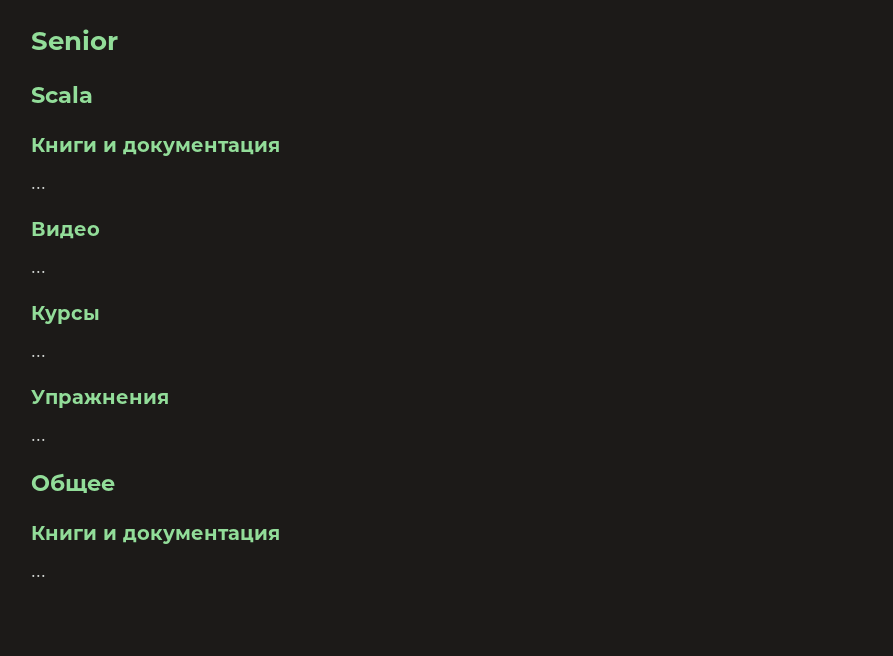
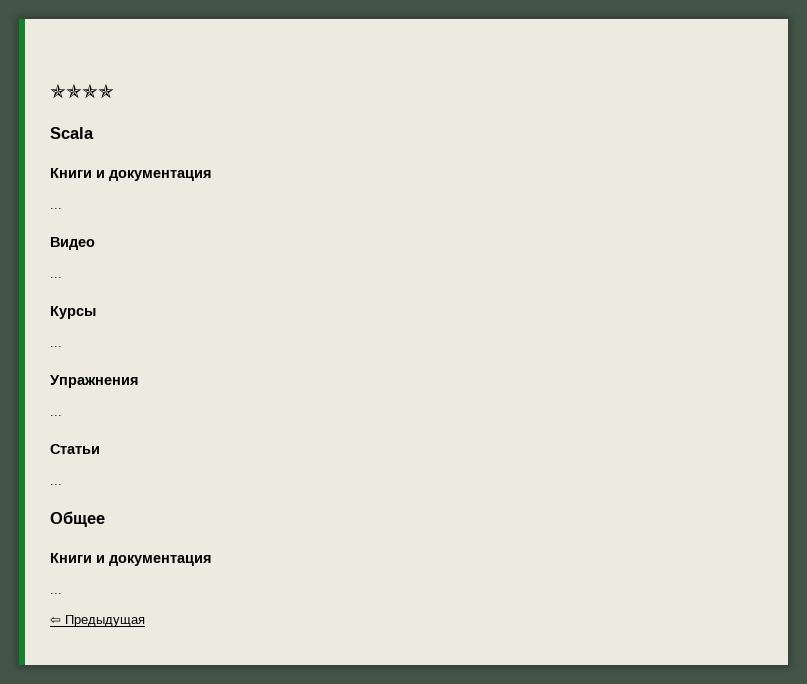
- Senior
+ ✯✯✯✯
+ Статьи
+ ...
+ ⇦ Предыдущая

